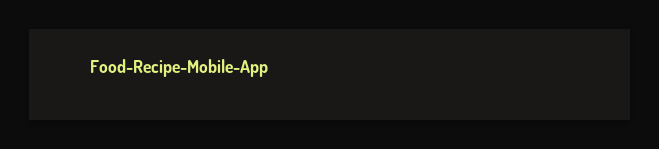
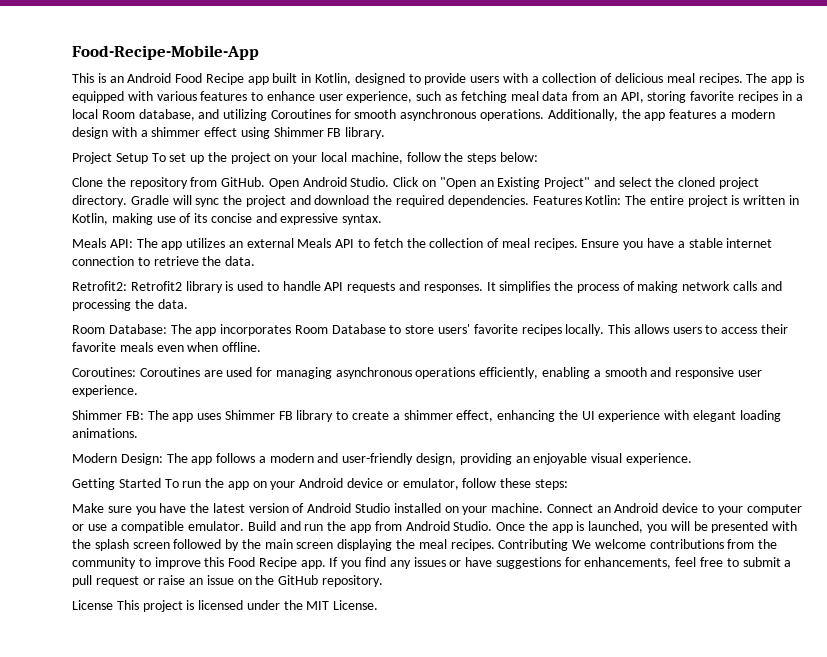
+ This is an Android Food Recipe app built in Kotlin, designed to provide users with a collection of delicious meal recipes. The app is equipped with various features to enhance user experience, such as fetching meal data from an API, storing favorite recipes in a local Room database, and utilizing Coroutines for smooth asynchronous operations. Additionally, the app features a modern design with a shimmer effect using Shimmer FB library.
+ Project Setup To set up the project on your local machine, follow the steps below:
+ Clone the repository from GitHub. Open Android Studio. Click on "Open an Existing Project" and select the cloned project directory. Gradle will sync the project and download the required dependencies. Features Kotlin: The entire project is written in Kotlin, making use of its concise and expressive syntax.
+ Meals API: The app utilizes an external Meals API to fetch the collection of meal recipes. Ensure you have a stable internet connection to retrieve the data.
+ Retrofit2: Retrofit2 library is used to handle API requests and responses. It simplifies the process of making network calls and processing the data.
+ Room Database: The app incorporates Room Database to store users' favorite recipes locally. This allows users to access their favorite meals even when offline.
+ Coroutines: Coroutines are used for managing asynchronous operations efficiently, enabling a smooth and responsive user experience.
+ Shimmer FB: The app uses Shimmer FB library to create a shimmer effect, enhancing the UI experience with elegant loading animations.
+ Modern Design: The app follows a modern and user-friendly design, providing an enjoyable visual experience.
+ Getting Started To run the app on your Android device or emulator, follow these steps:
+ Make sure you have the latest version of Android Studio installed on your machine. Connect an Android device to your computer or use a compatible emulator. Build and run the app from Android Studio. Once the app is launched, you will be presented with the splash screen followed by the main screen displaying the meal recipes. Contributing We welcome contributions from the community to improve this Food Recipe app. If you find any issues or have suggestions for enhancements, feel free to submit a pull request or raise an issue on the GitHub repository.
+ License This project is licensed under the MIT License.

